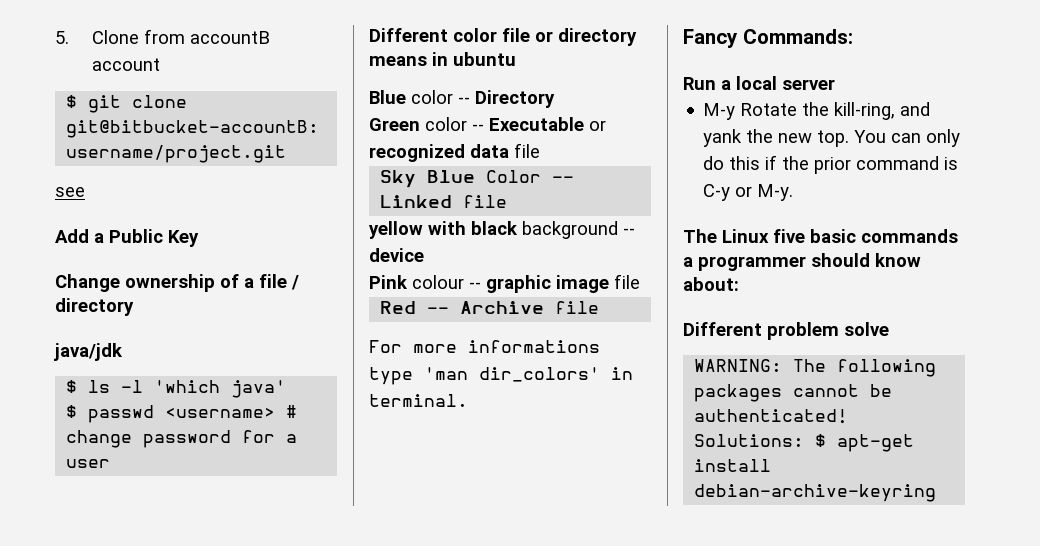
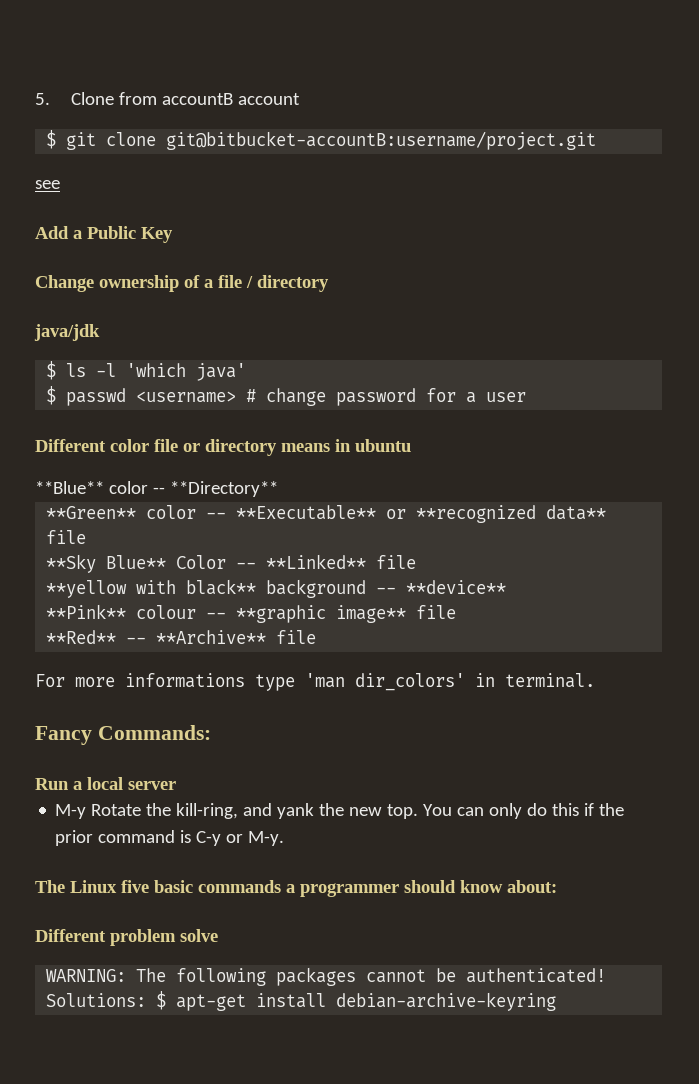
- Blue color -- Directory
- Green color -- Executable or recognized data file
- Sky Blue Color -- Linked file
- yellow with black background -- device
- Pink colour -- graphic image file
- Red -- Archive file
+ **Blue** color -- **Directory**
+ **Green** color -- **Executable** or **recognized data** file
+ **Sky Blue** Color -- **Linked** file
+ **yellow with black** background -- **device**
+ **Pink** colour -- **graphic image** file
+ **Red** -- **Archive** file

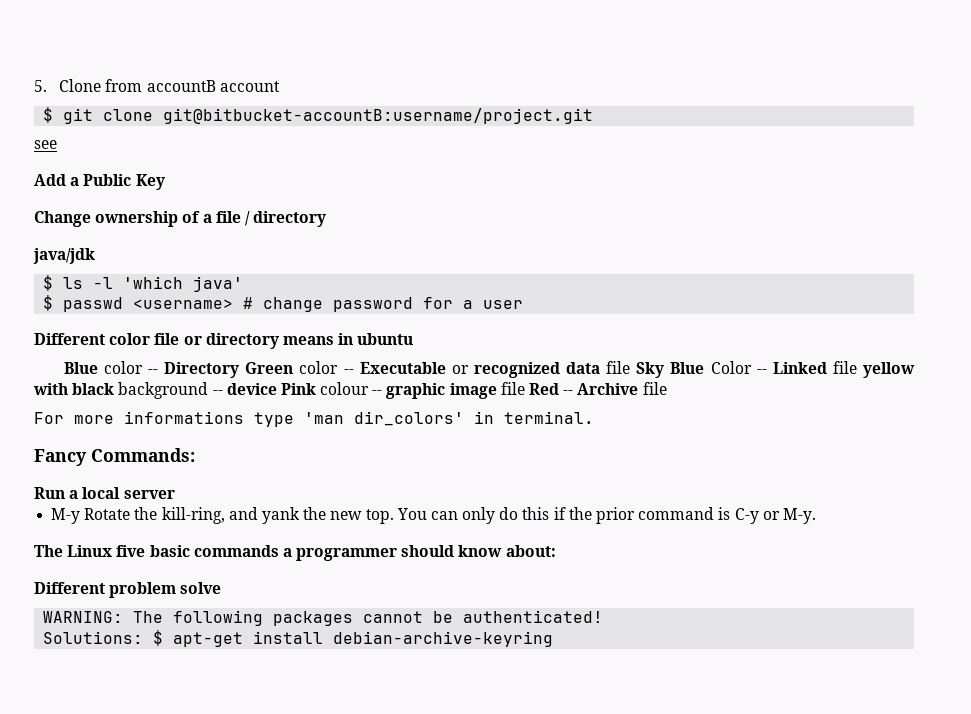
- **Blue** color -- **Directory**
- **Green** color -- **Executable** or **recognized data** file
- **Sky Blue** Color -- **Linked** file
- **yellow with black** background -- **device**
- **Pink** colour -- **graphic image** file
- **Red** -- **Archive** file
+ Blue color -- Directory Green color -- Executable or recognized data file Sky Blue Color -- Linked file yellow with black background -- device Pink colour -- graphic image file Red -- Archive file

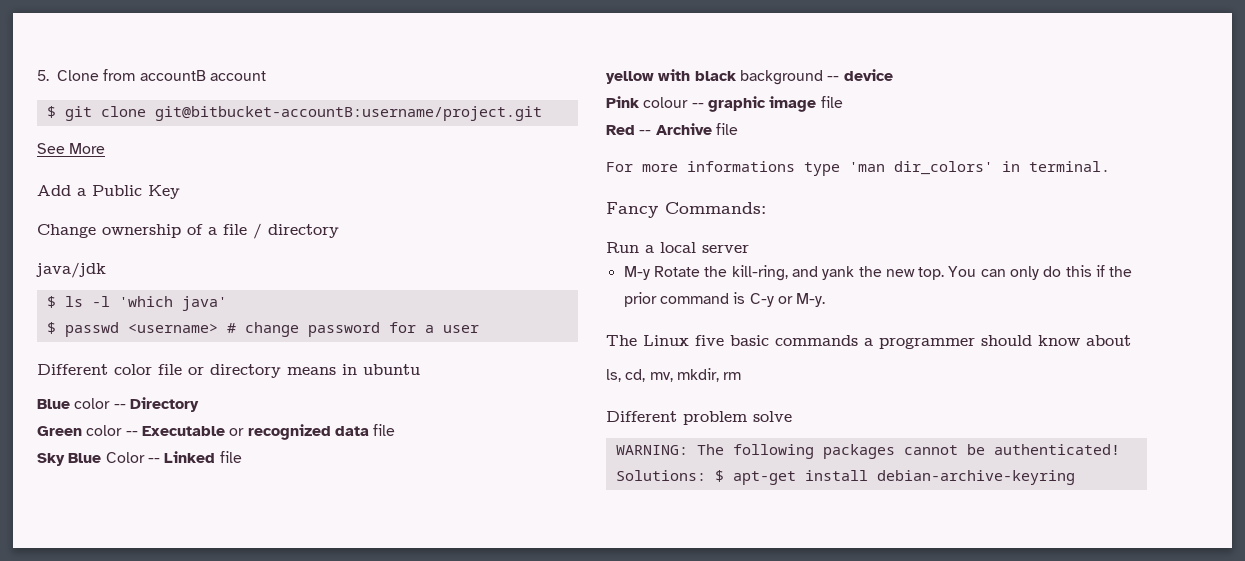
- see
+ See More
- Blue color -- Directory Green color -- Executable or recognized data file Sky Blue Color -- Linked file yellow with black background -- device Pink colour -- graphic image file Red -- Archive file
+ Blue color -- Directory
+ Green color -- Executable or recognized data file
+ Sky Blue Color -- Linked file
+ yellow with black background -- device
+ Pink colour -- graphic image file
+ Red -- Archive file
- The Linux five basic commands a programmer should know about:
+ The Linux five basic commands a programmer should know about
+ ls, cd, mv, mkdir, rm

